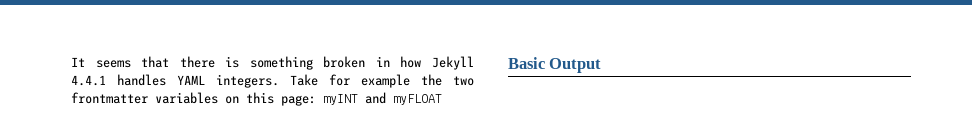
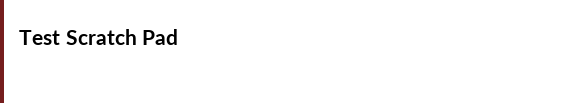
- It seems that there is something broken in how Jekyll 4.4.1 handles YAML integers. Take for example the two frontmatter variables on this page: myINT and myFLOAT
- Basic Output
+ Test Scratch Pad

